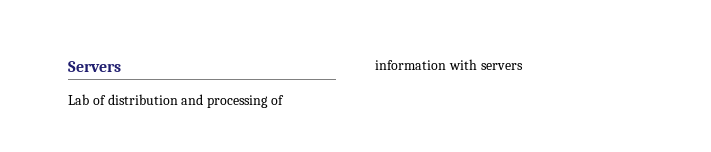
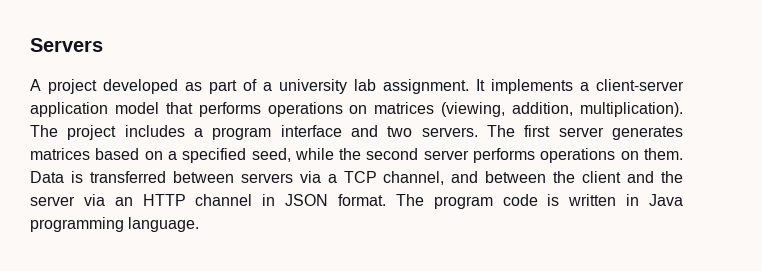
- Lab of distribution and processing of information with servers
+ A project developed as part of a university lab assignment. It implements a client-server application model that performs operations on matrices (viewing, addition, multiplication). The project includes a program interface and two servers. The first server generates matrices based on a specified seed, while the second server performs operations on them. Data is transferred between servers via a TCP channel, and between the client and the server via an HTTP channel in JSON format. The program code is written in Java programming language.

